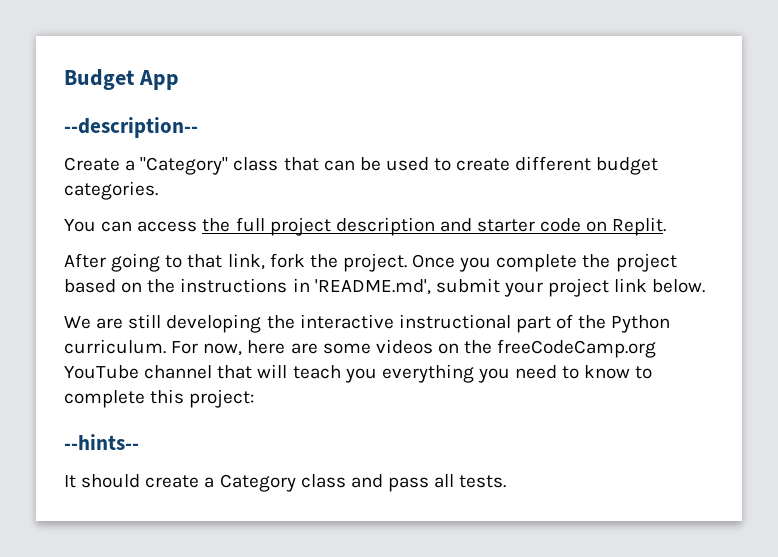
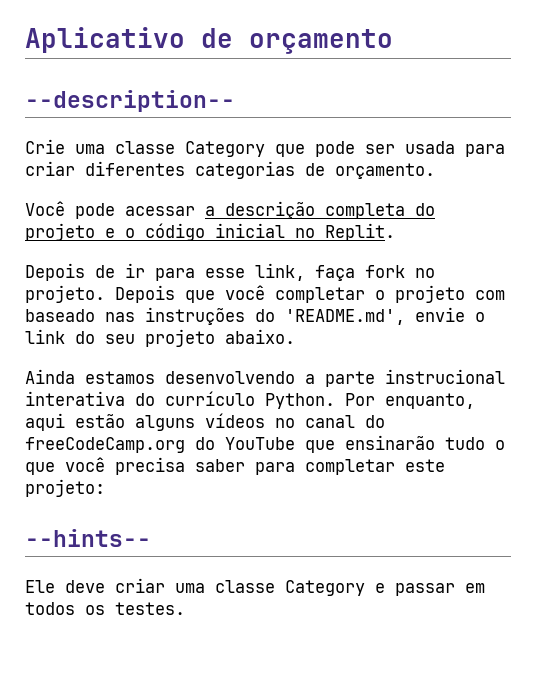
- Budget App
+ Aplicativo de orçamento
  --description--
- Create a "Category" class that can be used to create different budget categories.
- You can access the full project description and starter code on Replit.
- After going to that link, fork the project. Once you complete the project based on the instructions in 'README.md', submit your project link below.
- We are still developing the interactive instructional part of the Python curriculum. For now, here are some videos on the freeCodeCamp.org YouTube channel that will teach you everything you need to know to complete this project:
+ Crie uma classe Category que pode ser usada para criar diferentes categorias de orçamento.
+ Você pode acessar a descrição completa do projeto e o código inicial no Replit.
+ Depois de ir para esse link, faça fork no projeto. Depois que você completar o projeto com baseado nas instruções do 'README.md', envie o link do seu projeto abaixo.
+ Ainda estamos desenvolvendo a parte instrucional interativa do currículo Python. Por enquanto, aqui estão alguns vídeos no canal do freeCodeCamp.org do YouTube que ensinarão tudo o que você precisa saber para completar este projeto:
  --hints--
- It should create a Category class and pass all tests.
+ Ele deve criar uma classe Category e passar em todos os testes.

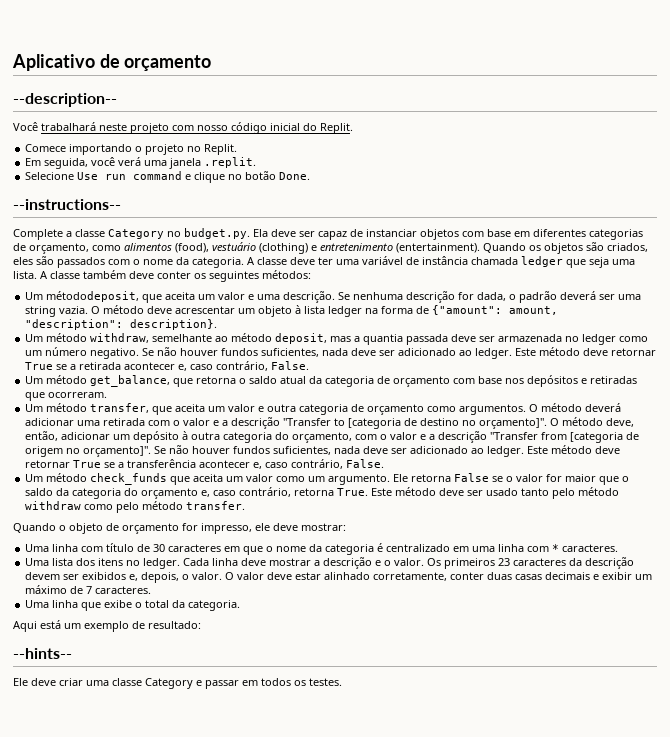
- Crie uma classe Category que pode ser usada para criar diferentes categorias de orçamento.
- Você pode acessar a descrição completa do projeto e o código inicial no Replit.
- Depois de ir para esse link, faça fork no projeto. Depois que você completar o projeto com baseado nas instruções do 'README.md', envie o link do seu projeto abaixo.
- Ainda estamos desenvolvendo a parte instrucional interativa do currículo Python. Por enquanto, aqui estão alguns vídeos no canal do freeCodeCamp.org do YouTube que ensinarão tudo o que você precisa saber para completar este projeto:
+ Você trabalhará neste projeto com nosso código inicial do Replit.
+ Comece importando o projeto no Replit.
+ Em seguida, você verá uma janela .replit.
+ Selecione Use run command e clique no botão Done.
+ --instructions--
+ Complete a classe Category no budget.py. Ela deve ser capaz de instanciar objetos com base em diferentes categorias de orçamento, como alimentos (food), vestuário (clothing) e entretenimento (entertainment). Quando os objetos são criados, eles são passados com o nome da categoria. A classe deve ter uma variável de instância chamada ledger que seja uma lista. A classe também deve conter os seguintes métodos:
+ Um métododeposit, que aceita um valor e uma descrição. Se nenhuma descrição for dada, o padrão deverá ser uma string vazia. O método deve acrescentar um objeto à lista ledger na forma de {"amount": amount, "description": description}.
+ Um método withdraw, semelhante ao método deposit, mas a quantia passada deve ser armazenada no ledger como um número negativo. Se não houver fundos suficientes, nada deve ser adicionado ao ledger. Este método deve retornar True se a retirada acontecer e, caso contrário, False.
+ Um método get_balance, que retorna o saldo atual da categoria de orçamento com base nos depósitos e retiradas que ocorreram.
+ Um método transfer, que aceita um valor e outra categoria de orçamento como argumentos. O método deverá adicionar uma retirada com o valor e a descrição "Transfer to [categoria de destino no orçamento]". O método deve, então, adicionar um depósito à outra categoria do orçamento, com o valor e a descrição "Transfer from [categoria de origem no orçamento]". Se não houver fundos suficientes, nada deve ser adicionado ao ledger. Este método deve retornar True se a transferência acontecer e, caso contrário, False.
+ Um método check_funds que aceita um valor como um argumento. Ele retorna False se o valor for maior que o saldo da categoria do orçamento e, caso contrário, retorna True. Este método deve ser usado tanto pelo método withdraw como pelo método transfer.
+ Quando o objeto de orçamento for impresso, ele deve mostrar:
+ Uma linha com título de 30 caracteres em que o nome da categoria é centralizado em uma linha com * caracteres.
+ Uma lista dos itens no ledger. Cada linha deve mostrar a descrição e o valor. Os primeiros 23 caracteres da descrição devem ser exibidos e, depois, o valor. O valor deve estar alinhado corretamente, conter duas casas decimais e exibir um máximo de 7 caracteres.
+ Uma linha que exibe o total da categoria.
+ Aqui está um exemplo de resultado:

